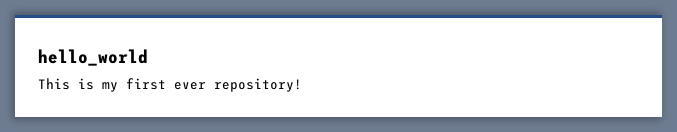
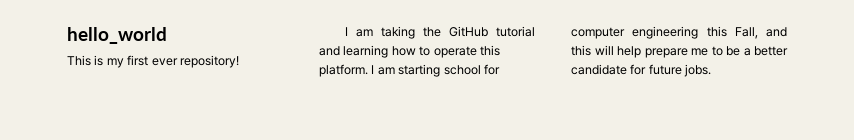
+ I am taking the GitHub tutorial and learning how to operate this platform. I am starting school for computer engineering this Fall, and this will help prepare me to be a better candidate for future jobs.

